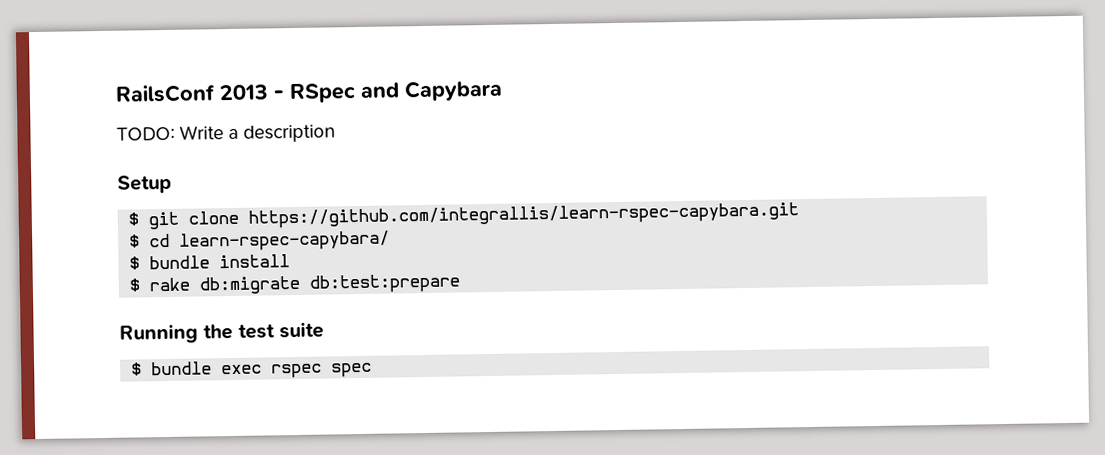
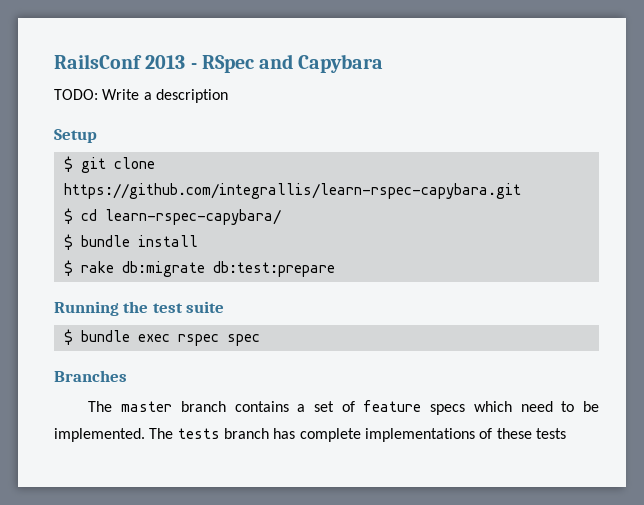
+ Branches
+ The master branch contains a set of feature specs which need to be implemented. The tests branch has complete implementations of these tests

